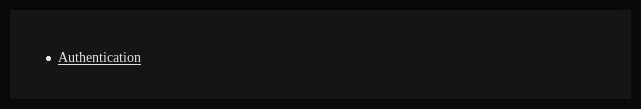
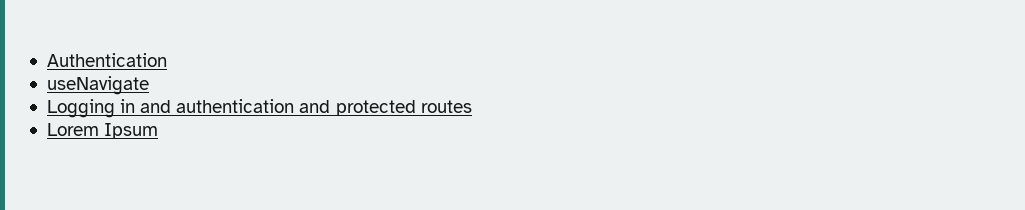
+ useNavigate
+ Logging in and authentication and protected routes
+ Lorem Ipsum

